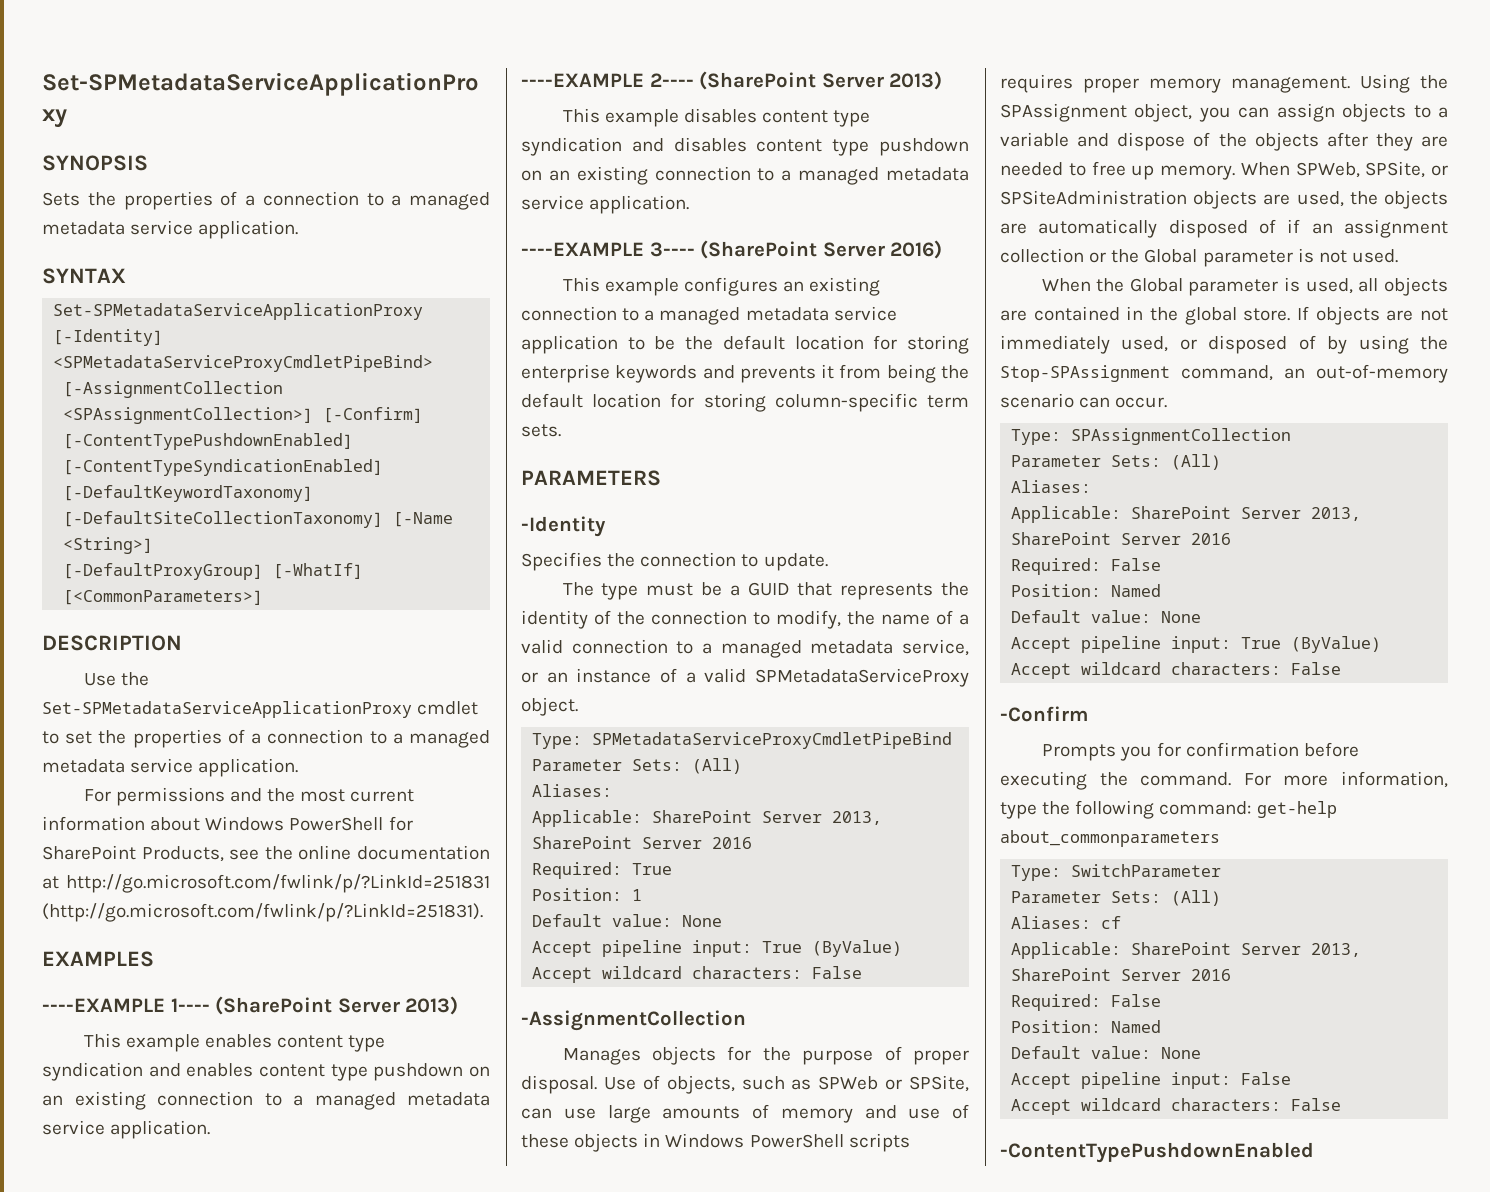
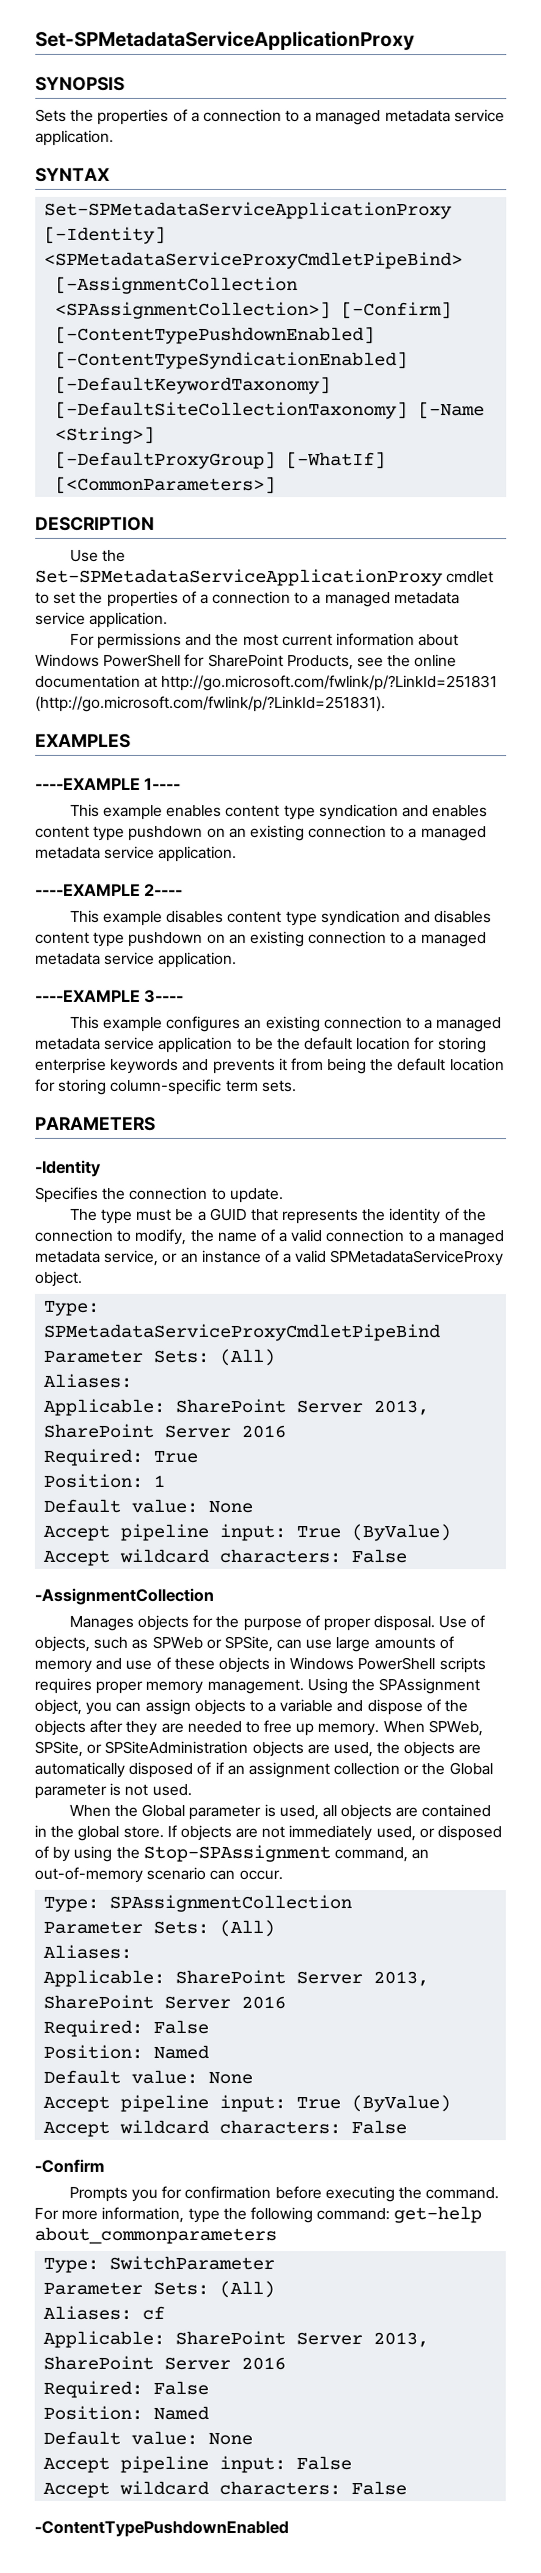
- ----EXAMPLE 1---- (SharePoint Server 2013)
+ ----EXAMPLE 1----
- ----EXAMPLE 2---- (SharePoint Server 2013)
+ ----EXAMPLE 2----
- ----EXAMPLE 3---- (SharePoint Server 2016)
+ ----EXAMPLE 3----

